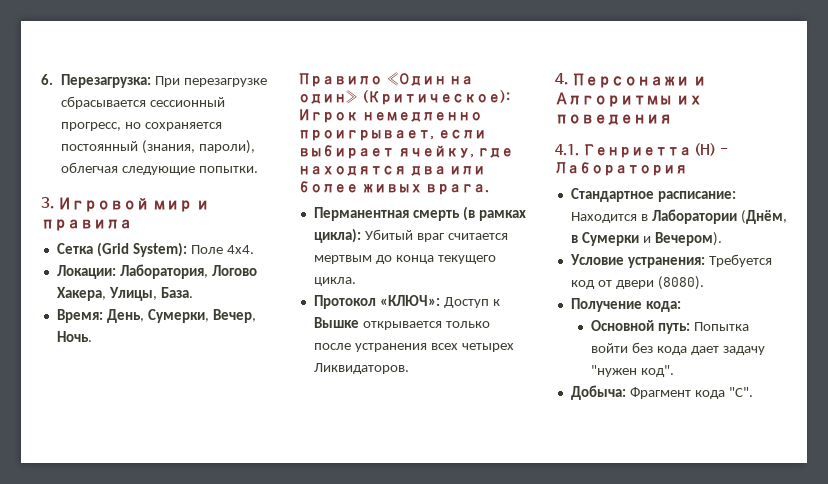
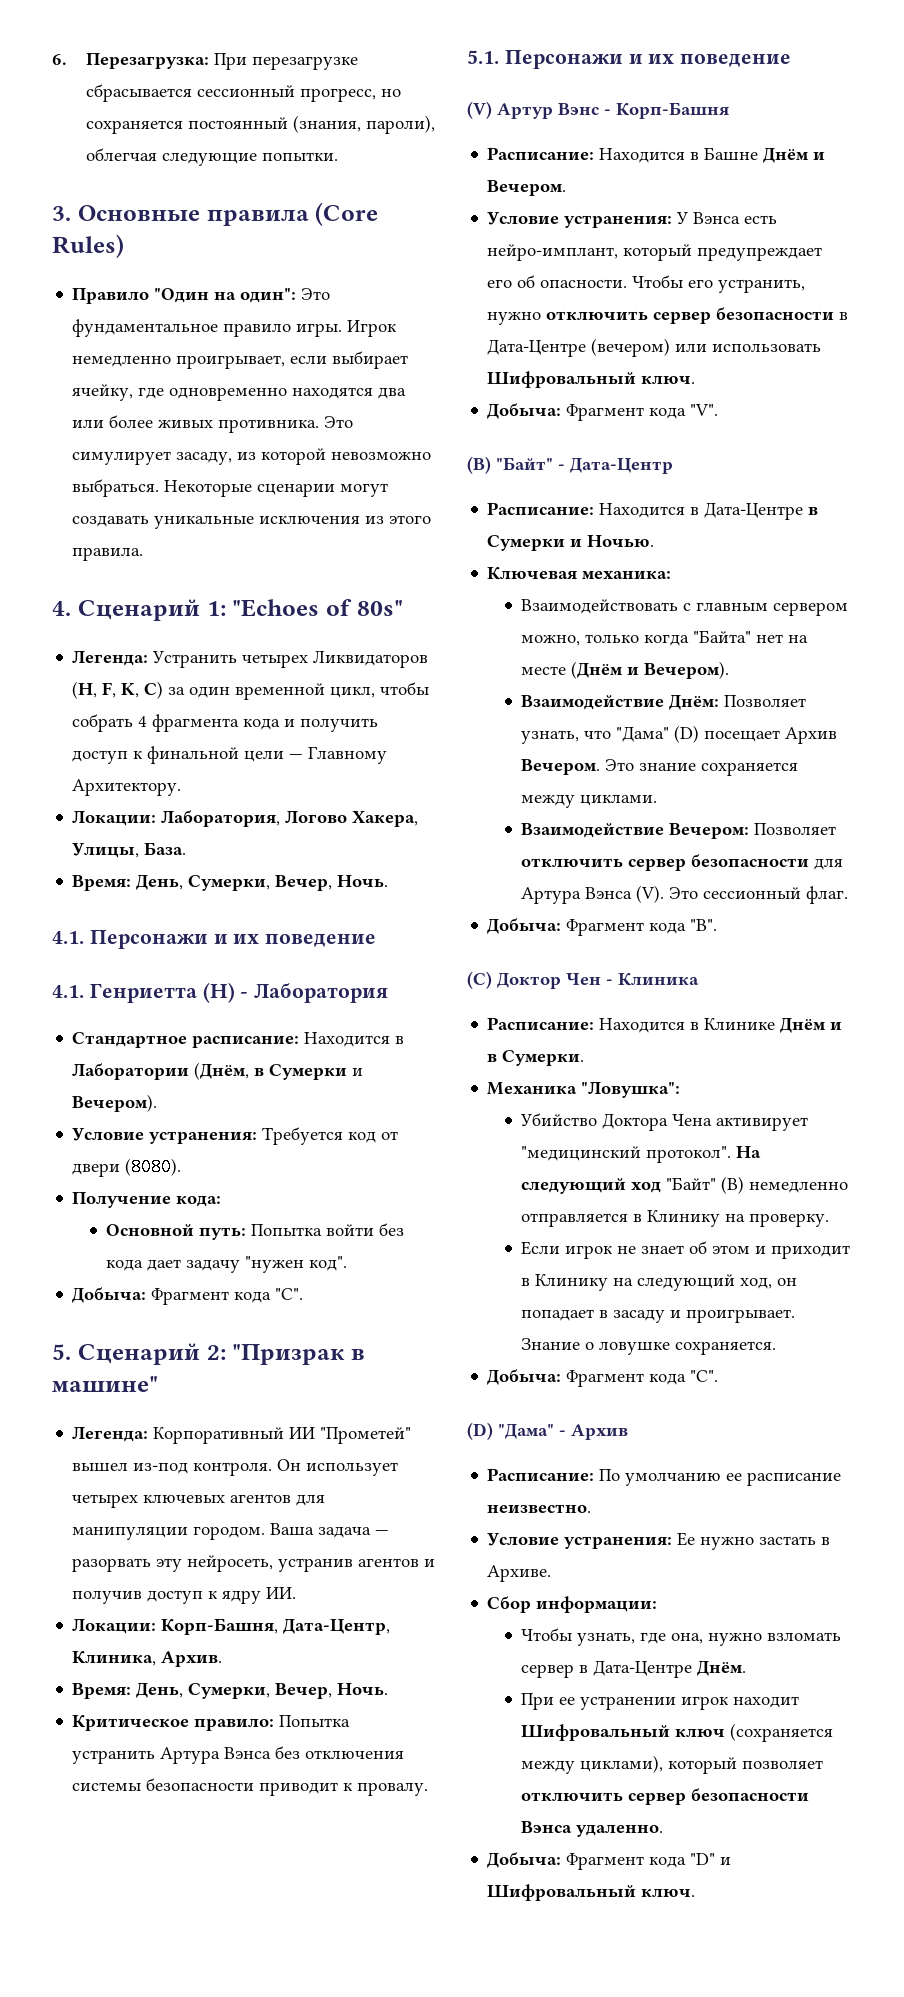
- 3. Игровой мир и правила
- Сетка (Grid System): Поле 4x4.
+ 3. Основные правила (Core Rules)
+ Правило "Один на один": Это фундаментальное правило игры. Игрок немедленно проигрывает, если выбирает ячейку, где одновременно находятся два или более живых противника. Это симулирует засаду, из которой невозможно выбраться. Некоторые сценарии могут создавать уникальные исключения из этого правила.
+ 4. Сценарий 1: "Echoes of 80s"
+ Легенда: Устранить четырех Ликвидаторов (H, F, K, C) за один временной цикл, чтобы собрать 4 фрагмента кода и получить доступ к финальной цели — Главному Архитектору.
- Правило «Один на один» (Критическое): Игрок немедленно проигрывает, если выбирает ячейку, где находятся два или более живых врага.
- Перманентная смерть (в рамках цикла): Убитый враг считается мертвым до конца текущего цикла.
- Протокол «КЛЮЧ»: Доступ к Вышке открывается только после устранения всех четырех Ликвидаторов.
- 4. Персонажи и Алгоритмы их поведения
+ 4.1. Персонажи и их поведение
+ 5. Сценарий 2: "Призрак в машине"
+ Легенда: Корпоративный ИИ "Прометей" вышел из-под контроля. Он использует четырех ключевых агентов для манипуляции городом. Ваша задача — разорвать эту нейросеть, устранив агентов и получив доступ к ядру ИИ.
+ Локации: Корп-Башня, Дата-Центр, Клиника, Архив.
+ Время: День, Сумерки, Вечер, Ночь.
+ Критическое правило: Попытка устранить Артура Вэнса без отключения системы безопасности приводит к провалу.
+ 5.1. Персонажи и их поведение
+ (V) Артур Вэнс - Корп-Башня
+ Расписание: Находится в Башне Днём и Вечером.
+ Условие устранения: У Вэнса есть нейро-имплант, который предупреждает его об опасности. Чтобы его устранить, нужно отключить сервер безопасности в Дата-Центре (вечером) или использовать Шифровальный ключ.
+ Добыча: Фрагмент кода "V".
+ (B) "Байт" - Дата-Центр
+ Расписание: Находится в Дата-Центре в Сумерки и Ночью.
+ Ключевая механика:
+ Взаимодействовать с главным сервером можно, только когда "Байта" нет на месте (Днём и Вечером).
+ Взаимодействие Днём: Позволяет узнать, что "Дама" (D) посещает Архив Вечером. Это знание сохраняется между циклами.
+ Взаимодействие Вечером: Позволяет отключить сервер безопасности для Артура Вэнса (V). Это сессионный флаг.
+ Добыча: Фрагмент кода "B".
+ (C) Доктор Чен - Клиника
+ Расписание: Находится в Клинике Днём и в Сумерки.
+ Механика "Ловушка":
+ Убийство Доктора Чена активирует "медицинский протокол". На следующий ход "Байт" (B) немедленно отправляется в Клинику на проверку.
+ Если игрок не знает об этом и приходит в Клинику на следующий ход, он попадает в засаду и проигрывает. Знание о ловушке сохраняется.
+ Добыча: Фрагмент кода "C".
+ (D) "Дама" - Архив
+ Расписание: По умолчанию ее расписание неизвестно.
+ Условие устранения: Ее нужно застать в Архиве.
+ Сбор информации:
+ Чтобы узнать, где она, нужно взломать сервер в Дата-Центре Днём.
+ При ее устранении игрок находит Шифровальный ключ (сохраняется между циклами), который позволяет отключить сервер безопасности Вэнса удаленно.
+ Добыча: Фрагмент кода "D" и Шифровальный ключ.

